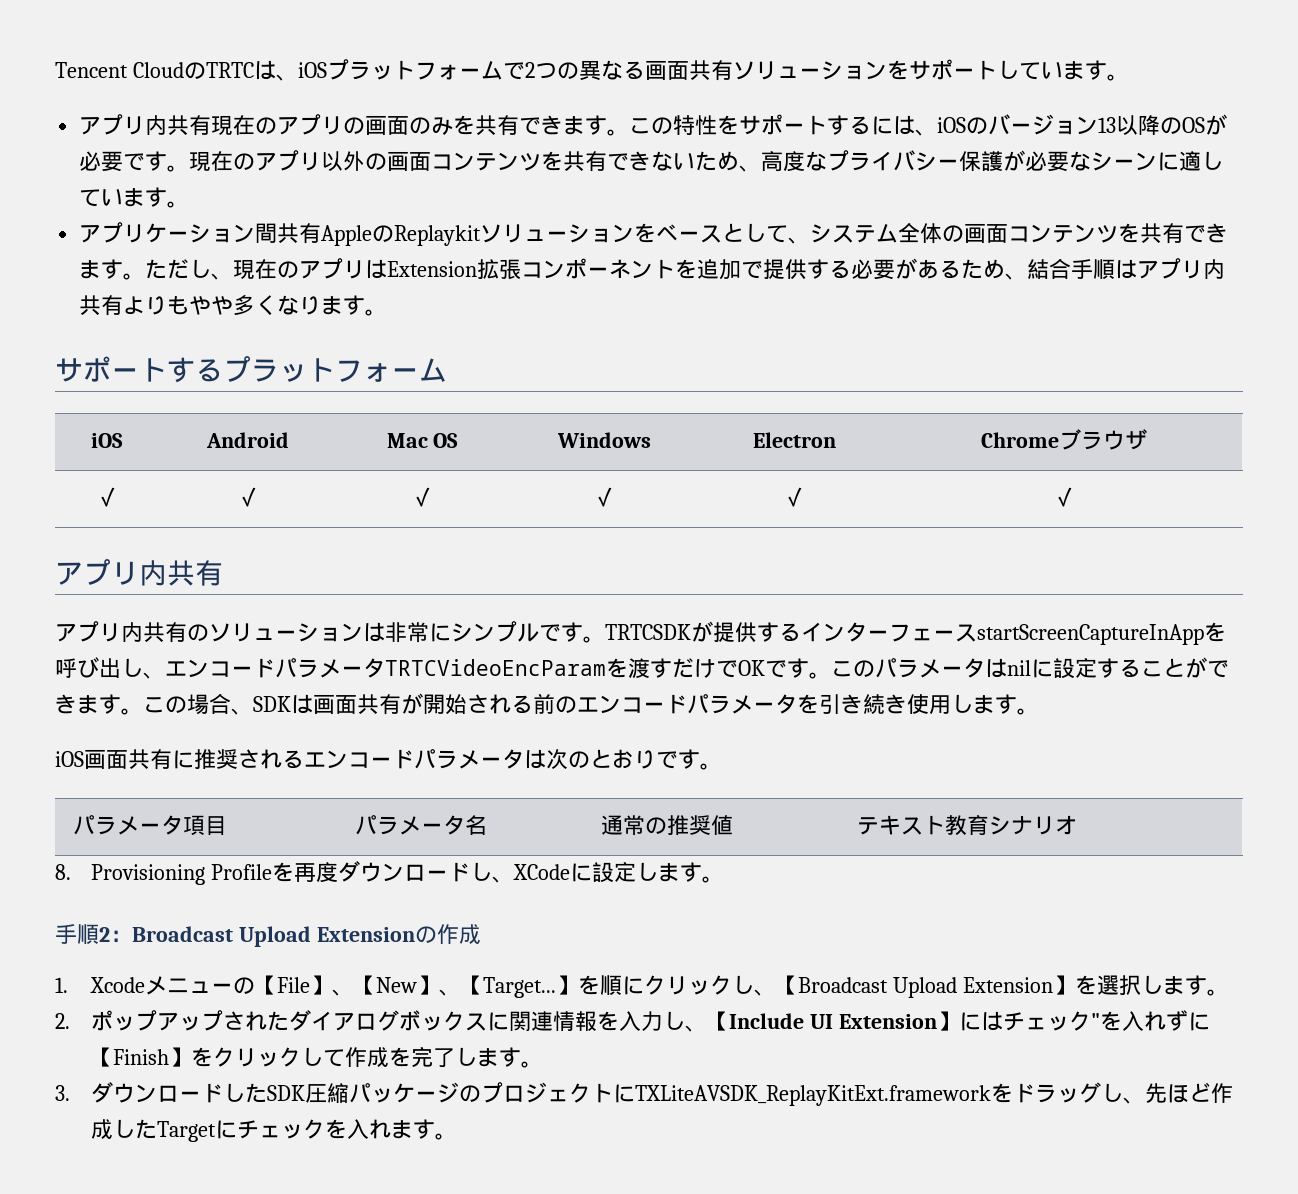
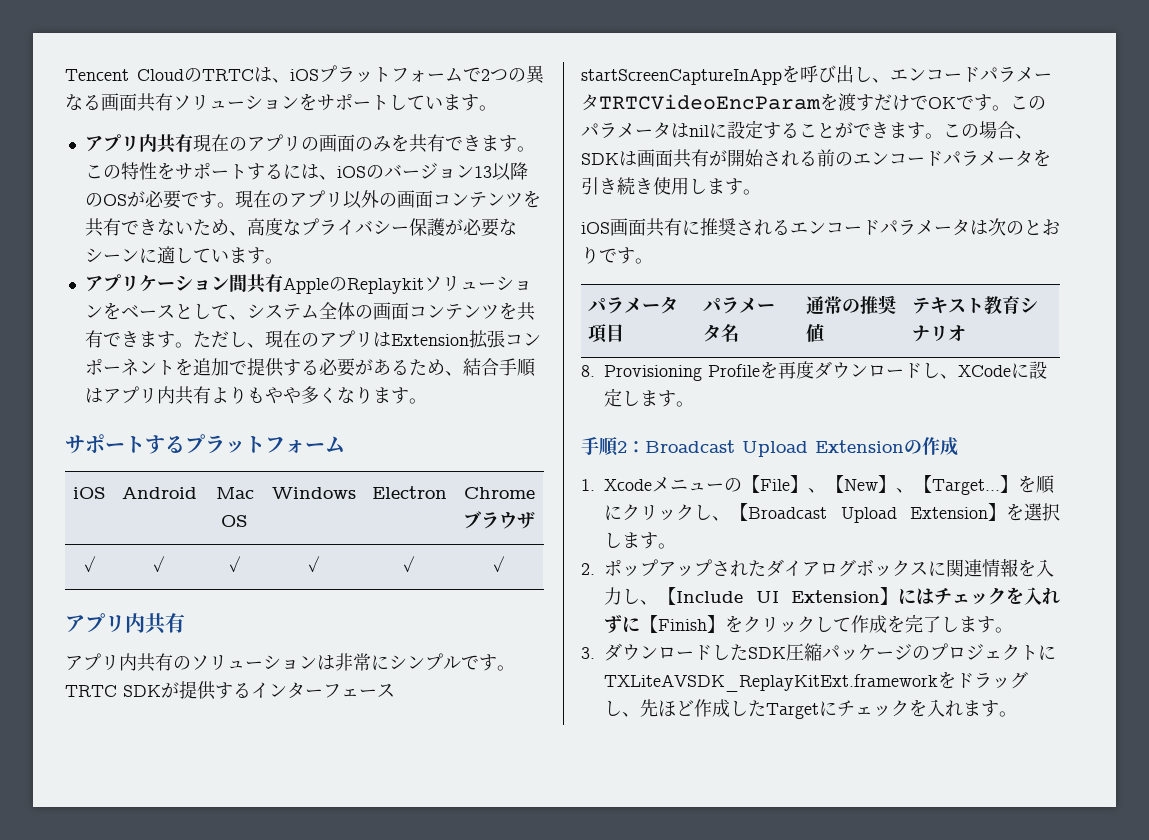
- TRTCSDKが提供するインターフェースstartScreenCaptureInAppを呼び出し、エンコードパラメータTRTCVideoEncParamを渡すだけでOKです。
+ TRTC SDKが提供するインターフェースstartScreenCaptureInAppを呼び出し、エンコードパラメータTRTCVideoEncParamを渡すだけでOKです。
- 2.ポップアップされたダイアログボックスに関連情報を入力し、【Include UI Extension】にはチェック"を入れずに【Finish】をクリックして作成を完了します。
+ 2.ポップアップされたダイアログボックスに関連情報を入力し、【Include UI Extension】にはチェックを入れずに【Finish】をクリックして作成を完了します。

